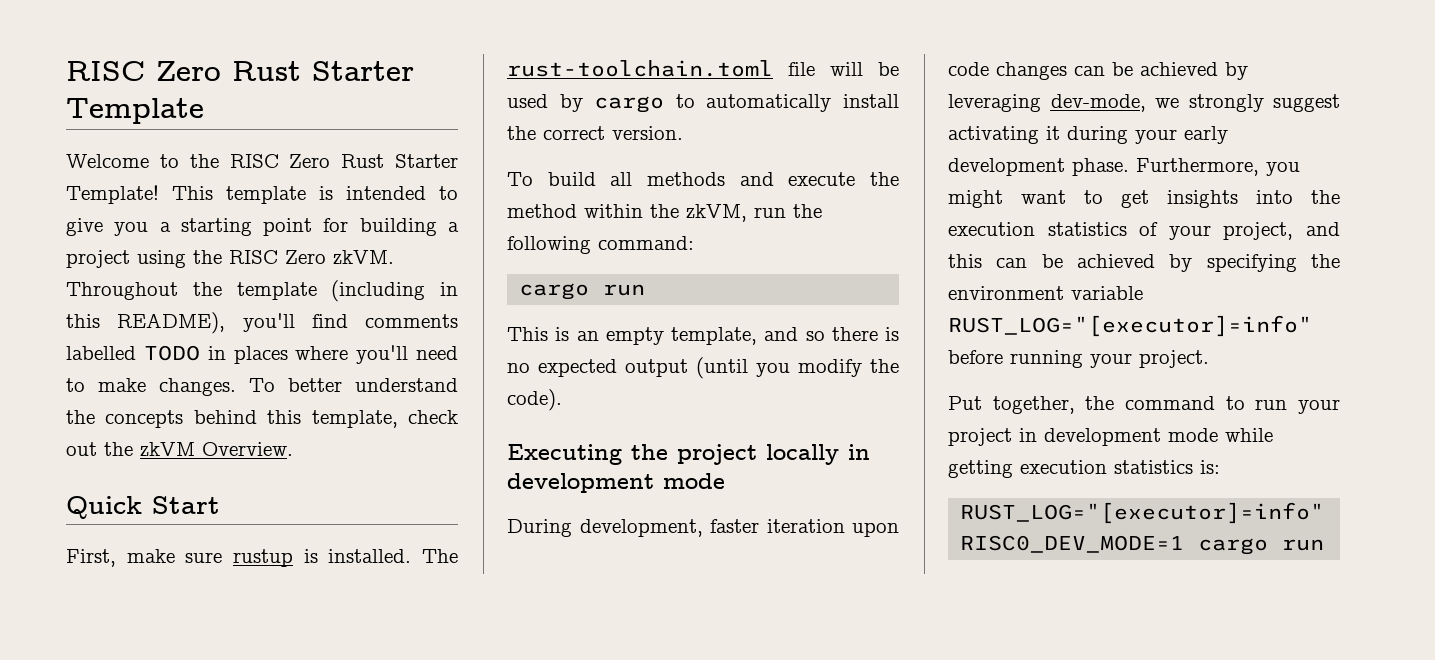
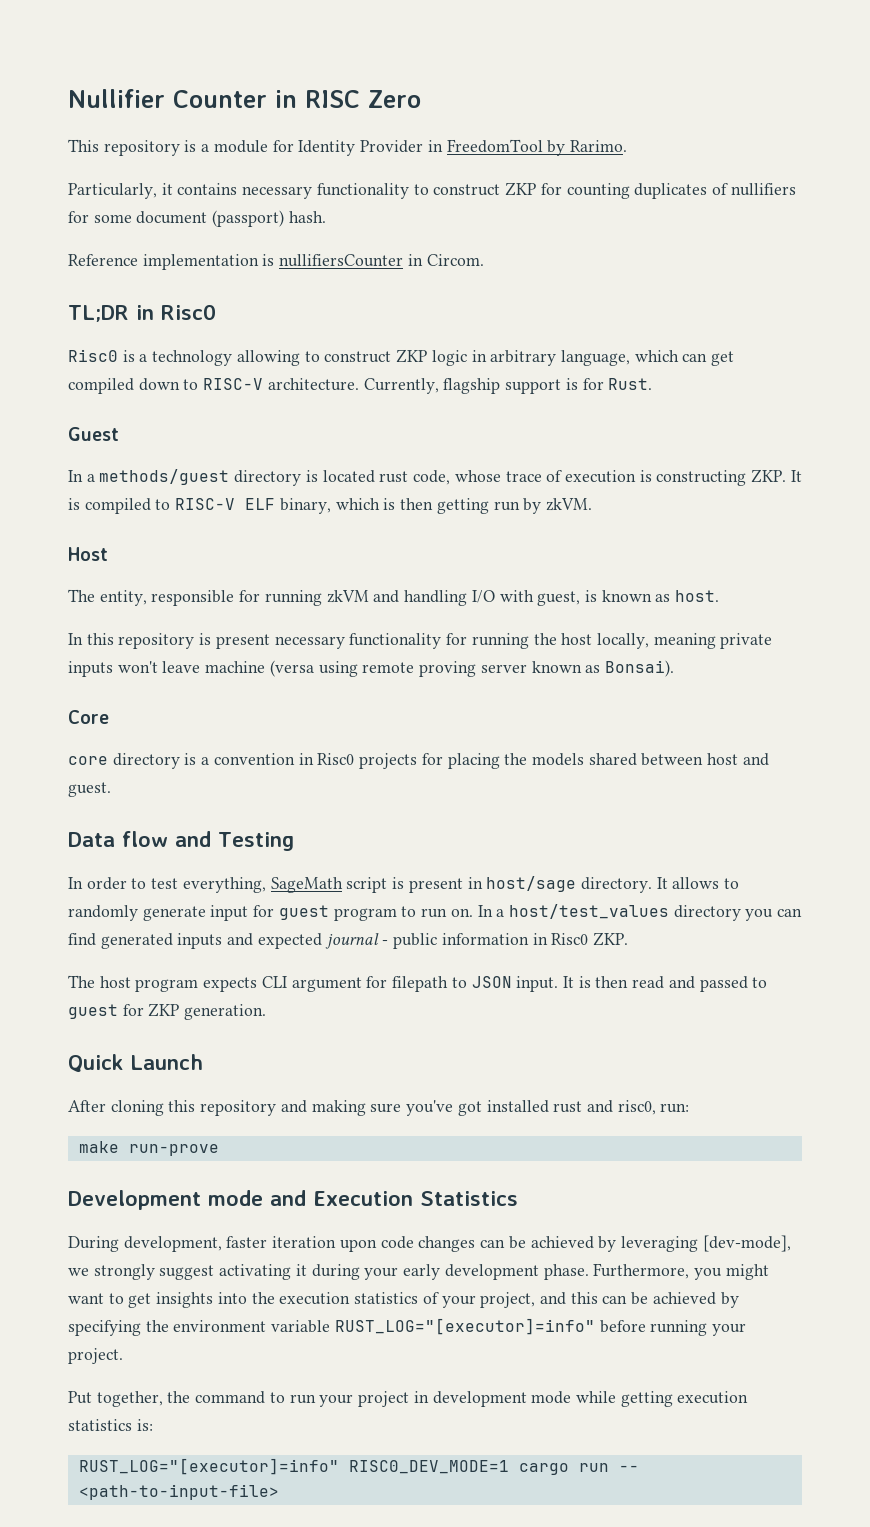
- RISC Zero Rust Starter Template
- Welcome to the RISC Zero Rust Starter Template! This template is intended to give you a starting point for building a project using the RISC Zero zkVM. Throughout the template (including in this README), you'll find comments labelled TODO in places where you'll need to make changes. To better understand the concepts behind this template, check out the zkVM Overview.
- Quick Start
- First, make sure rustup is installed. The rust-toolchain.toml file will be used by cargo to automatically install the correct version.
- To build all methods and execute the method within the zkVM, run the following command:
- cargo run
- This is an empty template, and so there is no expected output (until you modify the code).
- Executing the project locally in development mode
+ Nullifier Counter in RISC Zero
+ This repository is a module for Identity Provider in FreedomTool by Rarimo.
+ Particularly, it contains necessary functionality to construct ZKP for counting duplicates of nullifiers for some document (passport) hash.
+ Reference implementation is nullifiersCounter in Circom.
+ TL;DR in Risc0
+ Risc0 is a technology allowing to construct ZKP logic in arbitrary language, which can get compiled down to RISC-V architecture. Currently, flagship support is for Rust.
+ Guest
+ In a methods/guest directory is located rust code, whose trace of execution is constructing ZKP. It is compiled to RISC-V ELF binary, which is then getting run by zkVM.
+ Host
+ The entity, responsible for running zkVM and handling I/O with guest, is known as host.
+ In this repository is present necessary functionality for running the host locally, meaning private inputs won't leave machine (versa using remote proving server known as Bonsai).
+ Core
+ core directory is a convention in Risc0 projects for placing the models shared between host and guest.
+ Data flow and Testing
+ In order to test everything, SageMath script is present in host/sage directory. It allows to randomly generate input for guest program to run on. In a host/test_values directory you can find generated inputs and expected journal - public information in Risc0 ZKP.
+ The host program expects CLI argument for filepath to JSON input. It is then read and passed to guest for ZKP generation.
+ Quick Launch
+ After cloning this repository and making sure you've got installed rust and risc0, run:
+ make run-prove
+ Development mode and Execution Statistics
- During development, faster iteration upon code changes can be achieved by leveraging dev-mode, we strongly suggest activating it during your early development phase.
+ During development, faster iteration upon code changes can be achieved by leveraging [dev-mode], we strongly suggest activating it during your early development phase.
- RUST_LOG="[executor]=info" RISC0_DEV_MODE=1 cargo run
+ RUST_LOG="[executor]=info" RISC0_DEV_MODE=1 cargo run -- <path-to-input-file>

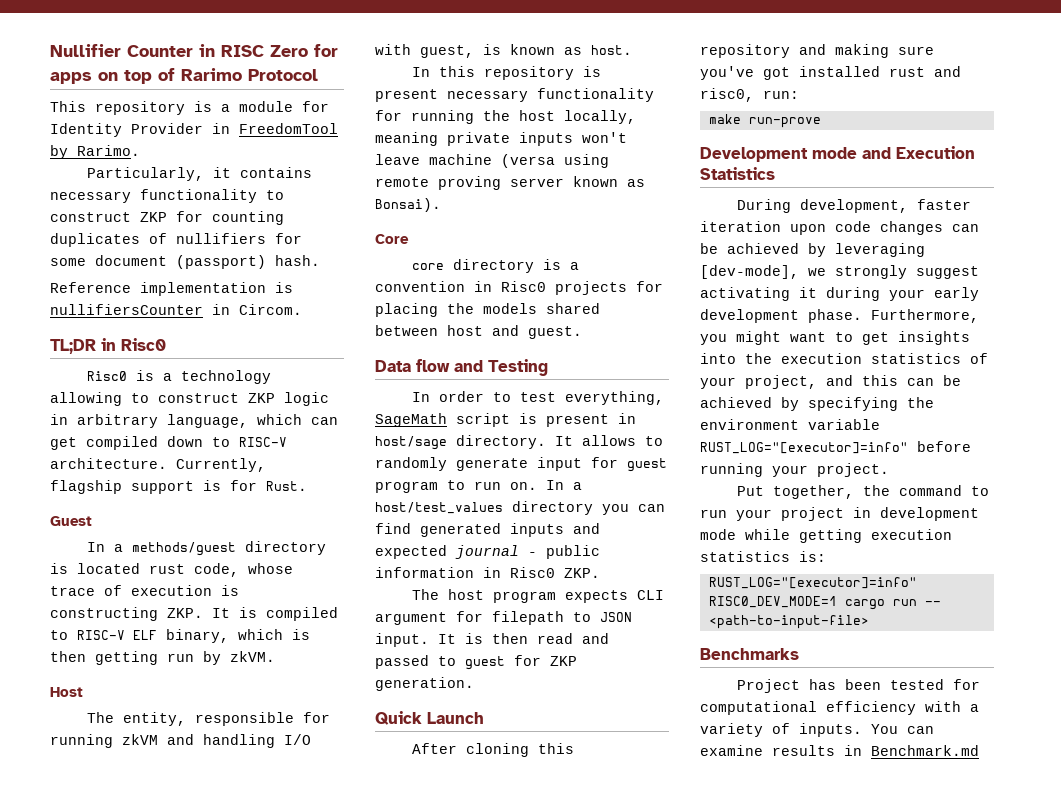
- Nullifier Counter in RISC Zero
+ Nullifier Counter in RISC Zero for apps on top of Rarimo Protocol
+ Benchmarks
+ Project has been tested for computational efficiency with a variety of inputs. You can examine results in Benchmark.md

